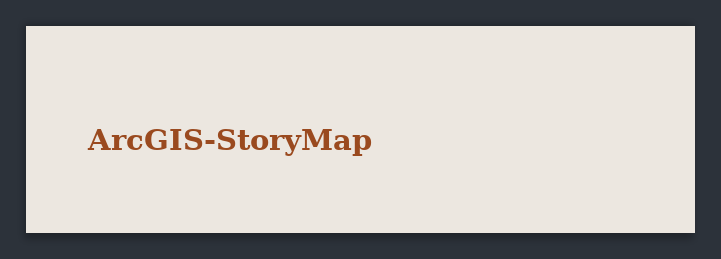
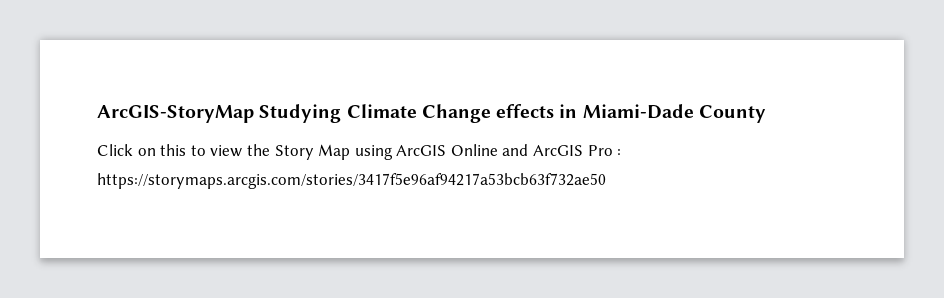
- ArcGIS-StoryMap
+ ArcGIS-StoryMap Studying Climate Change effects in Miami-Dade County
+ Click on this to view the Story Map using ArcGIS Online and ArcGIS Pro : https://storymaps.arcgis.com/stories/3417f5e96af94217a53bcb63f732ae50

